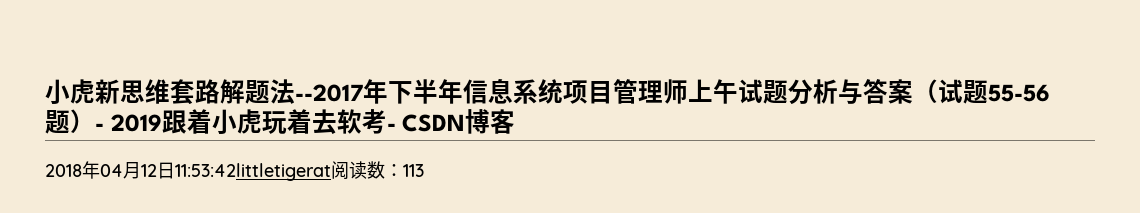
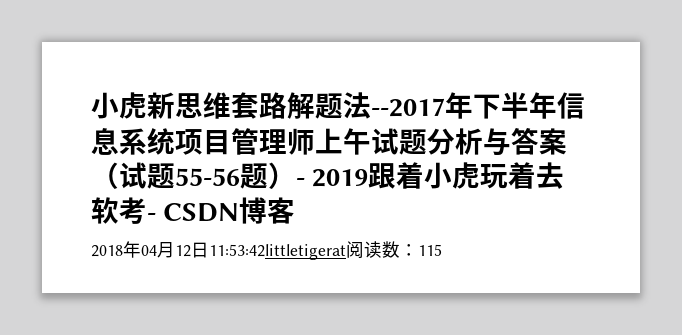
- 2018年04月12日11:53:42littletigerat阅读数：113
+ 2018年04月12日11:53:42littletigerat阅读数：115

